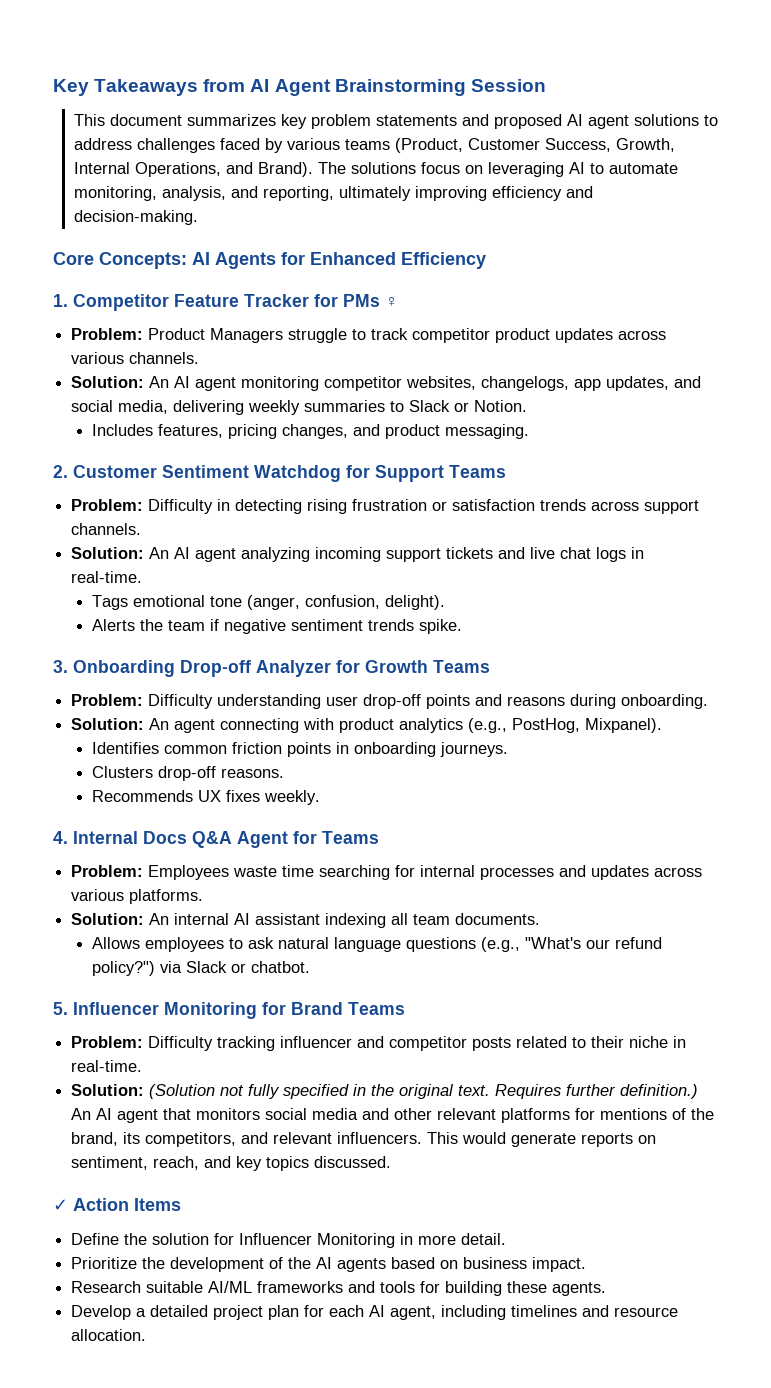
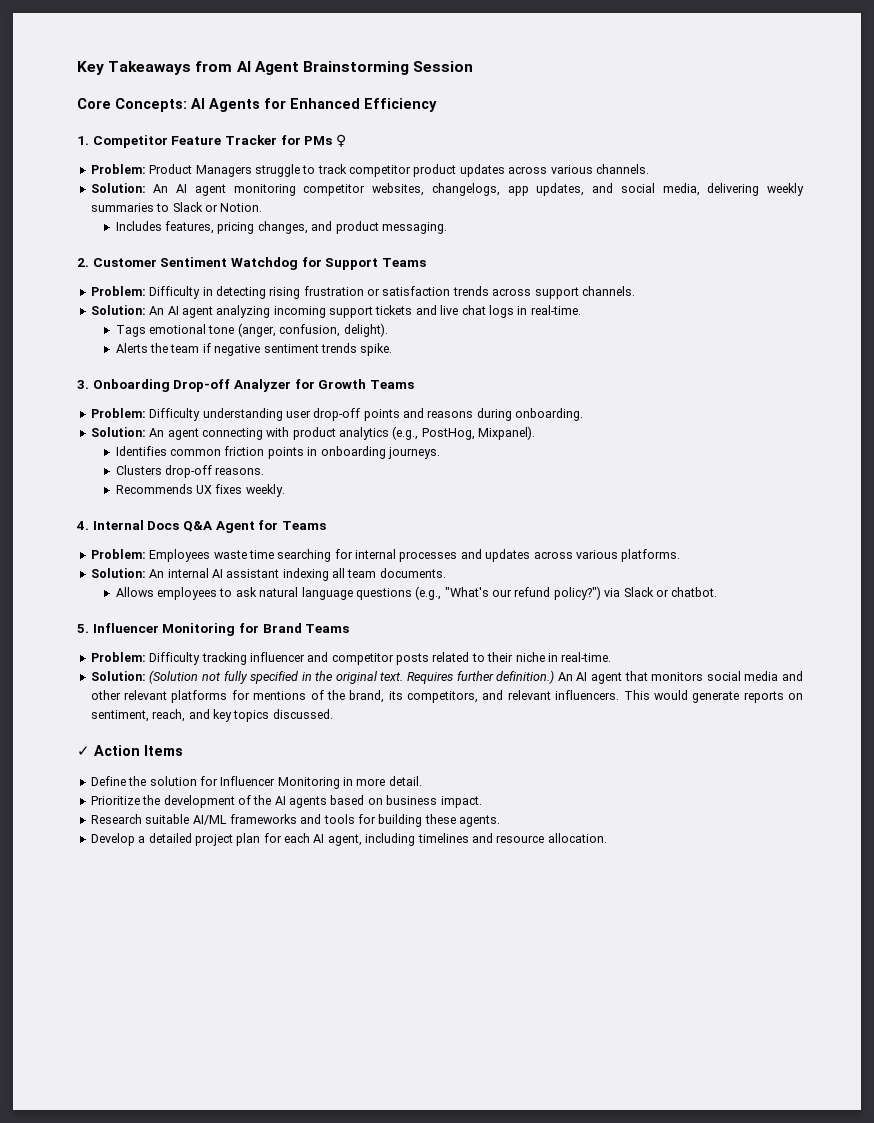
- This document summarizes key problem statements and proposed AI agent solutions to address challenges faced by various teams (Product, Customer Success, Growth, Internal Operations, and Brand). The solutions focus on leveraging AI to automate monitoring, analysis, and reporting, ultimately improving efficiency and decision-making.

